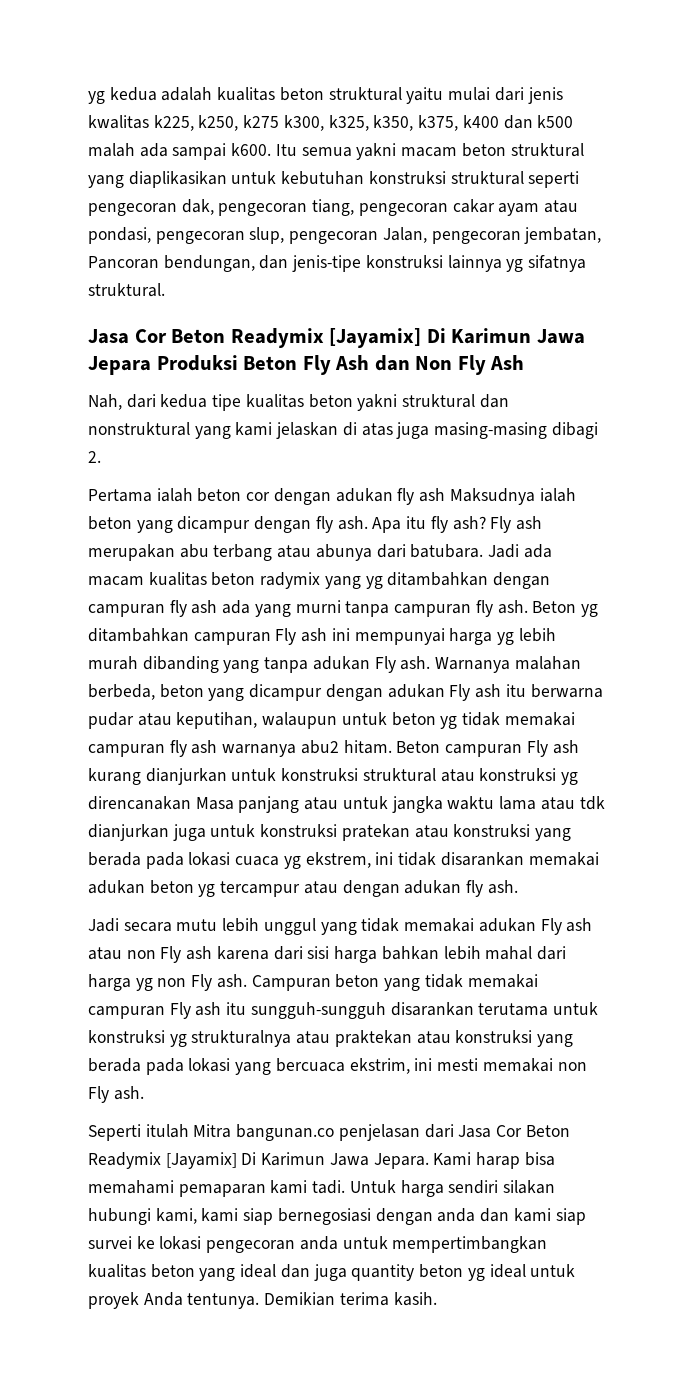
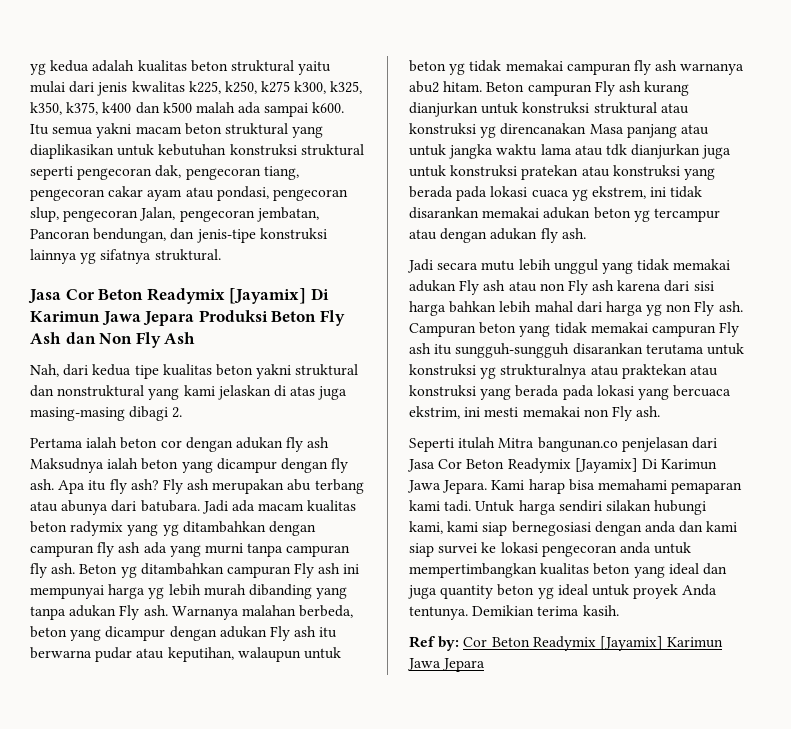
+ Ref by: Cor Beton Readymix [Jayamix] Karimun Jawa Jepara

